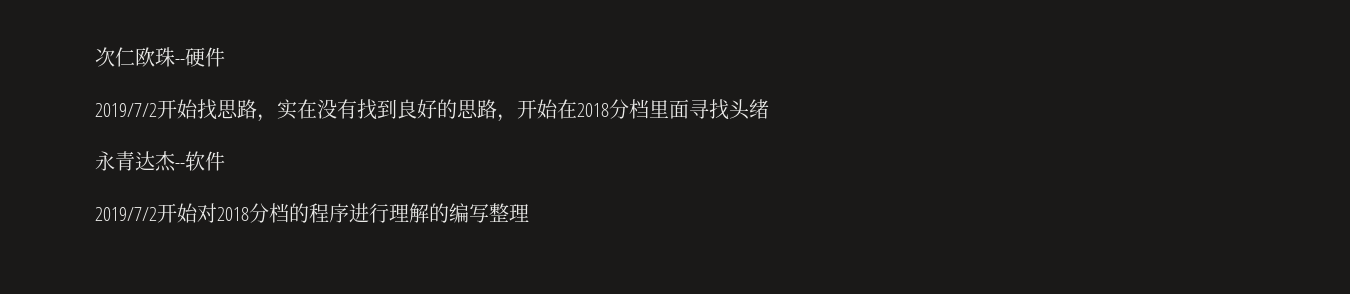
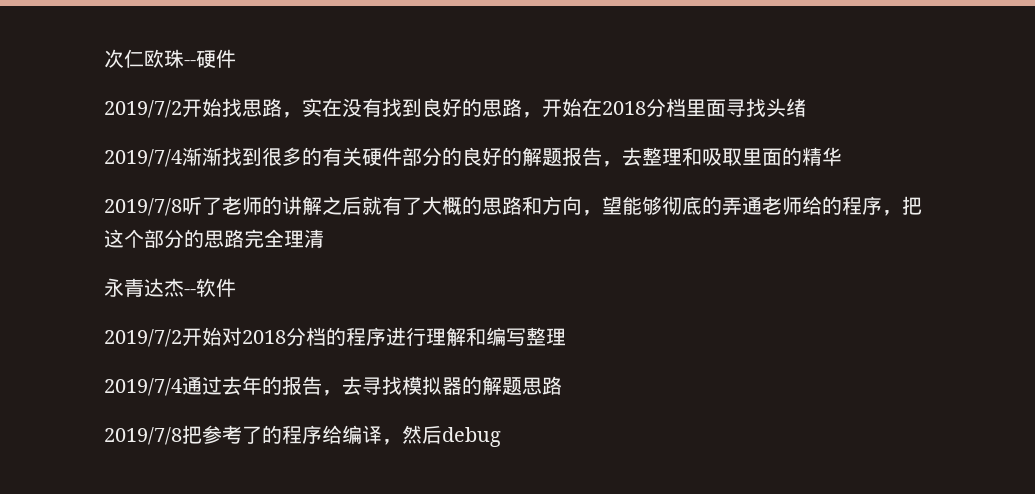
+ 2019/7/4渐渐找到很多的有关硬件部分的良好的解题报告，去整理和吸取里面的精华
+ 2019/7/8听了老师的讲解之后就有了大概的思路和方向，望能够彻底的弄通老师给的程序，把这个部分的思路完全理清
- 2019/7/2开始对2018分档的程序进行理解的编写整理
+ 2019/7/2开始对2018分档的程序进行理解和编写整理
+ 2019/7/4通过去年的报告，去寻找模拟器的解题思路
+ 2019/7/8把参考了的程序给编译，然后debug

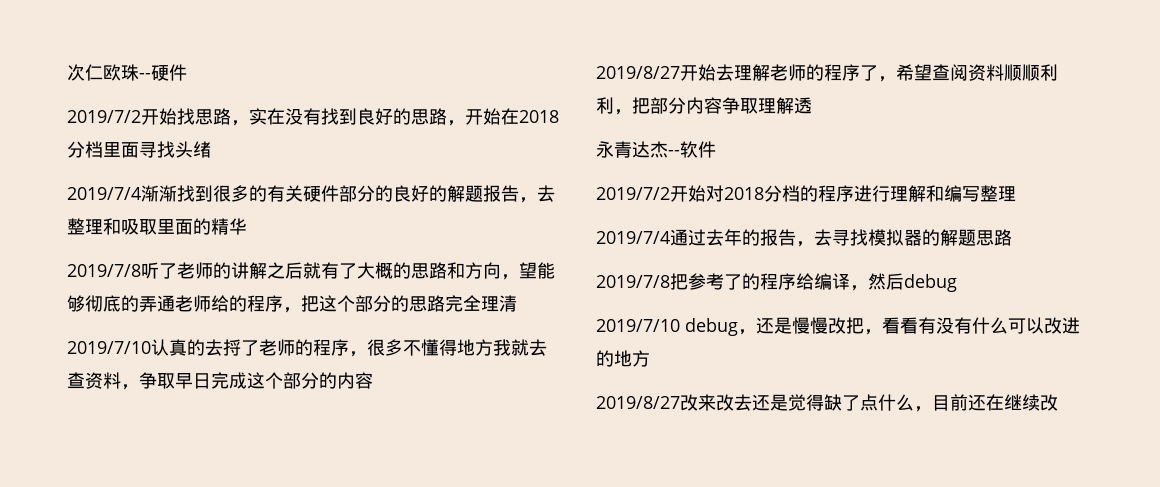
+ 2019/7/10认真的去捋了老师的程序，很多不懂得地方我就去查资料，争取早日完成这个部分的内容
+ 2019/8/27开始去理解老师的程序了，希望查阅资料顺顺利利，把部分内容争取理解透
+ 2019/7/10 debug，还是慢慢改把，看看有没有什么可以改进的地方
+ 2019/8/27改来改去还是觉得缺了点什么，目前还在继续改

